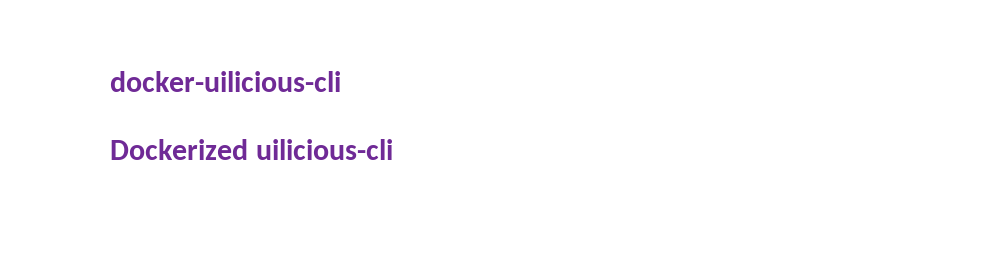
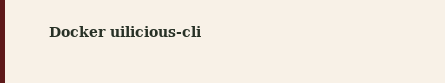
- docker-uilicious-cli
- Dockerized uilicious-cli
+ Docker uilicious-cli

